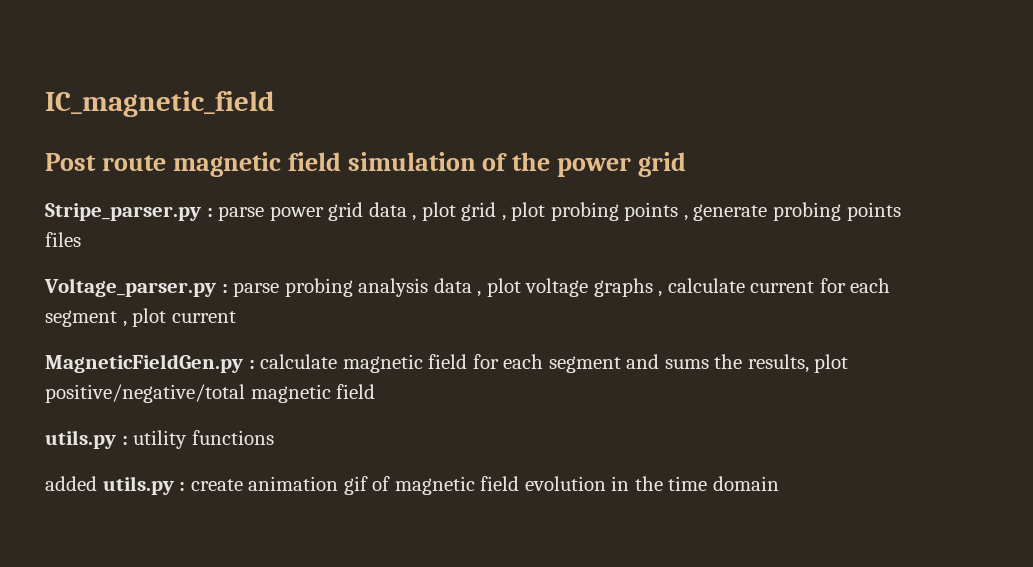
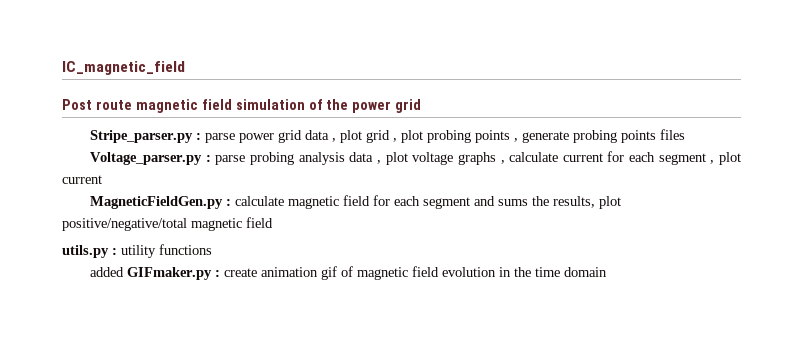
- added utils.py : create animation gif of magnetic field evolution in the time domain
+ added GIFmaker.py : create animation gif of magnetic field evolution in the time domain

